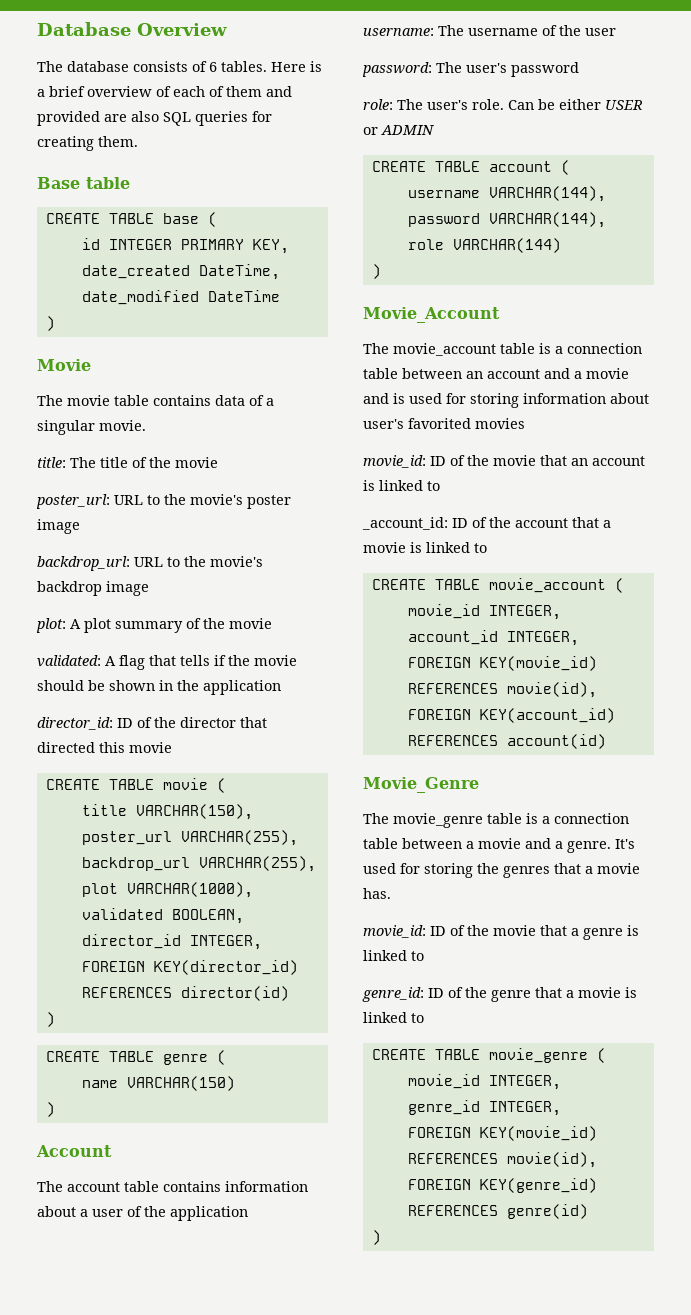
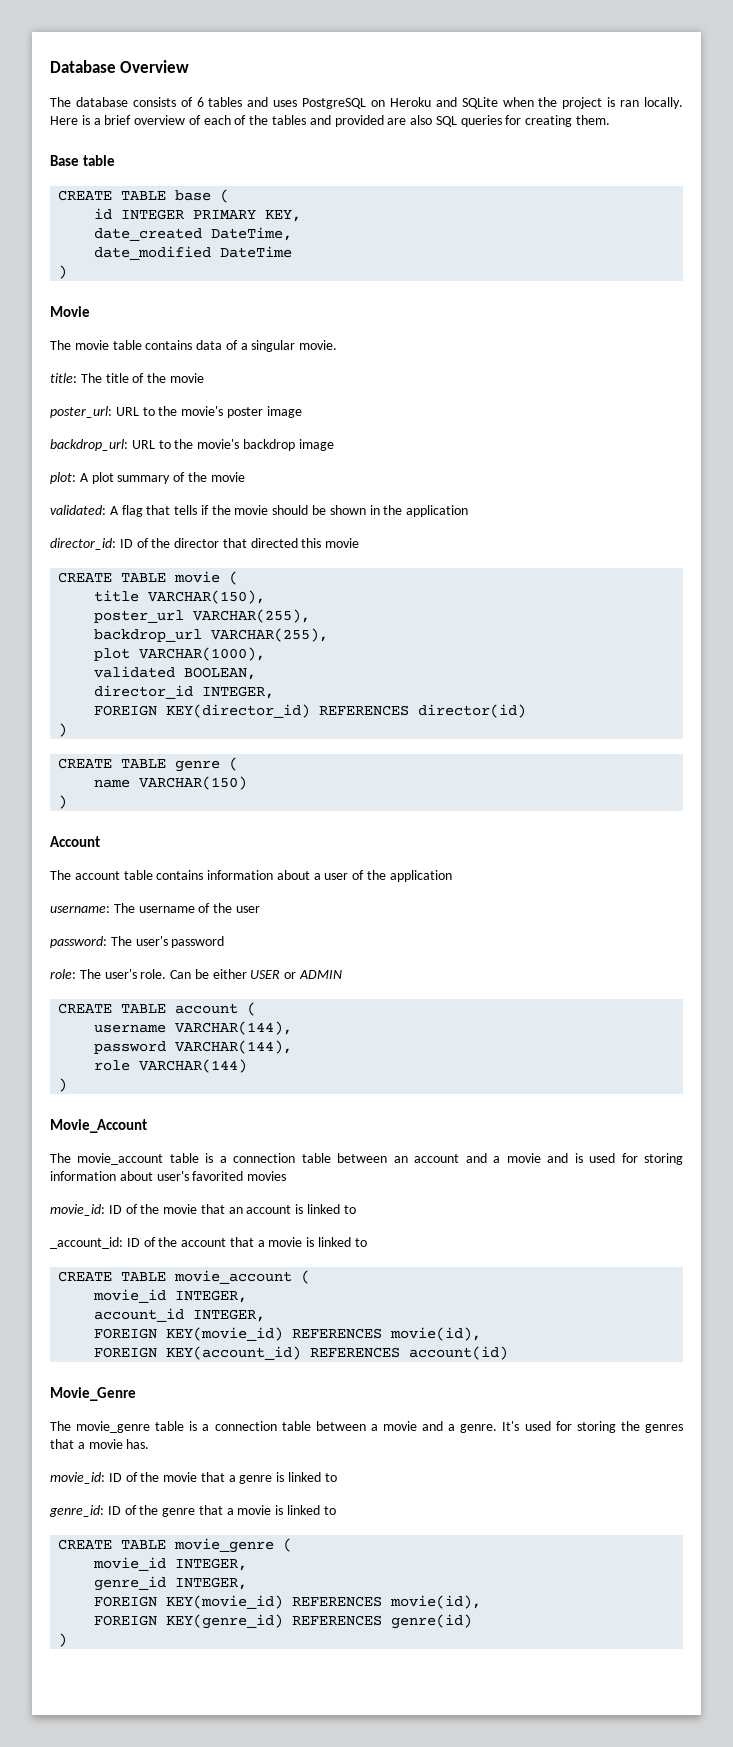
- The database consists of 6 tables.
+ The database consists of 6 tables and uses PostgreSQL on Heroku and SQLite when the project is ran locally.
- Here is a brief overview of each of them and provided are also SQL queries for creating them.
+ Here is a brief overview of each of the tables and provided are also SQL queries for creating them.

